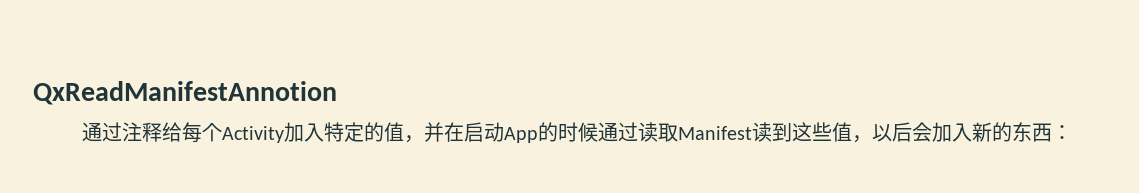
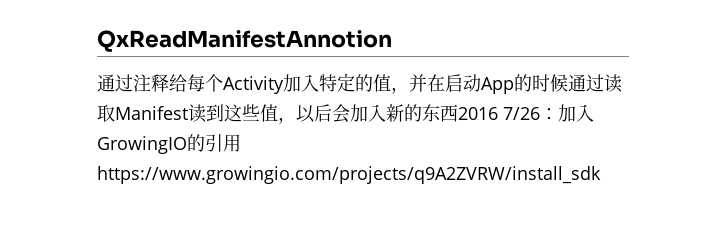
- 通过注释给每个Activity加入特定的值，并在启动App的时候通过读取Manifest读到这些值，以后会加入新的东西：
+ 通过注释给每个Activity加入特定的值，并在启动App的时候通过读取Manifest读到这些值，以后会加入新的东西2016 7/26：加入GrowingIO的引用https://www.growingio.com/projects/q9A2ZVRW/install_sdk

